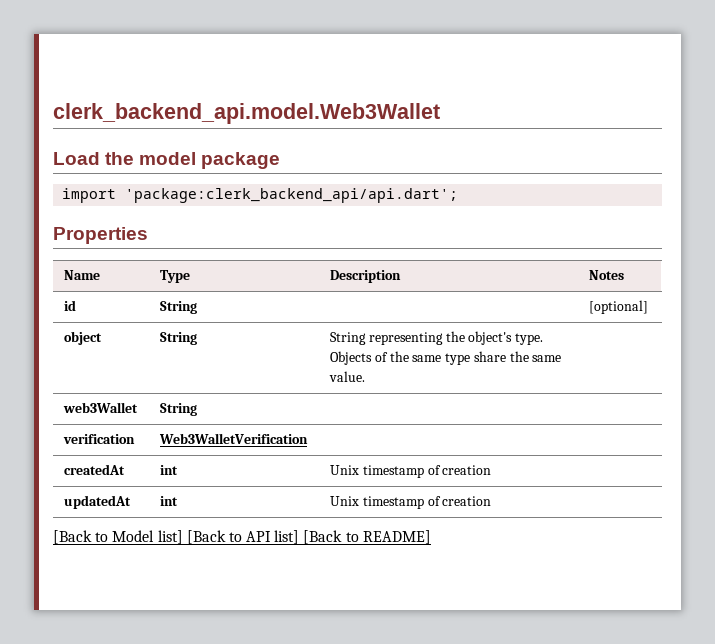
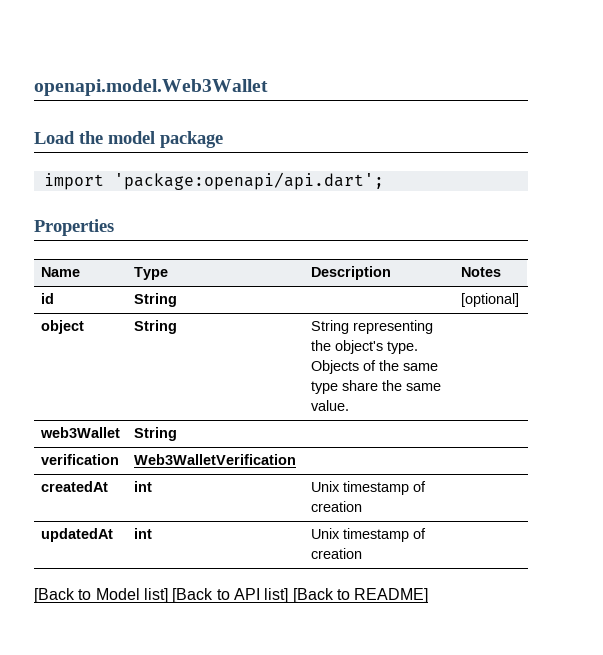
- clerk_backend_api.model.Web3Wallet
+ openapi.model.Web3Wallet
- import 'package:clerk_backend_api/api.dart';
+ import 'package:openapi/api.dart';

